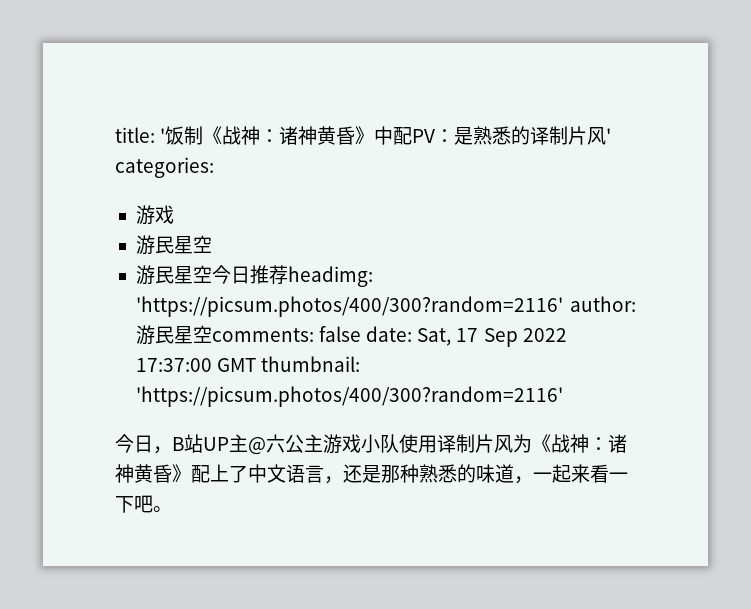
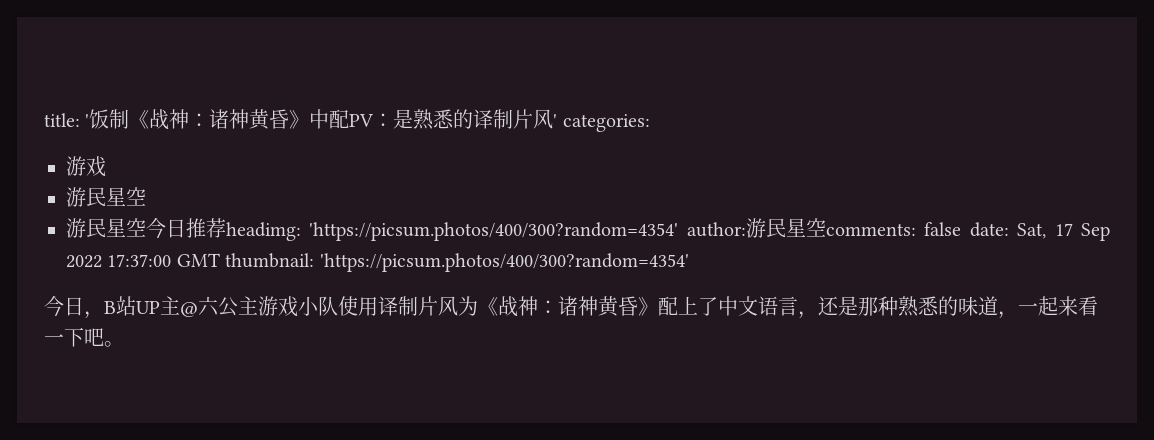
- 游民星空今日推荐headimg: 'https://picsum.photos/400/300?random=2116' author:游民星空comments: false date: Sat, 17 Sep 2022 17:37:00 GMT thumbnail: 'https://picsum.photos/400/300?random=2116'
+ 游民星空今日推荐headimg: 'https://picsum.photos/400/300?random=4354' author:游民星空comments: false date: Sat, 17 Sep 2022 17:37:00 GMT thumbnail: 'https://picsum.photos/400/300?random=4354'

